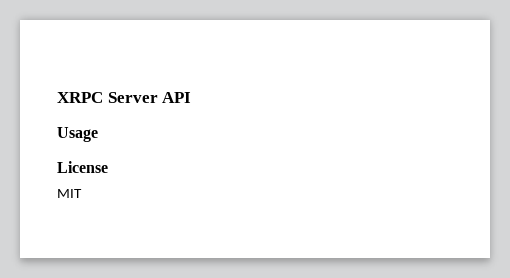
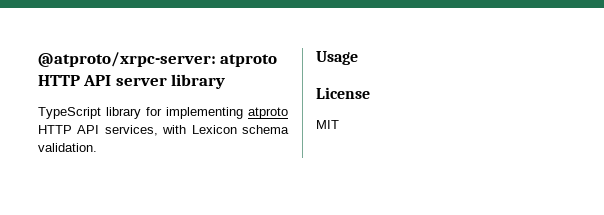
- XRPC Server API
+ @atproto/xrpc-server: atproto HTTP API server library
+ TypeScript library for implementing atproto HTTP API services, with Lexicon schema validation.

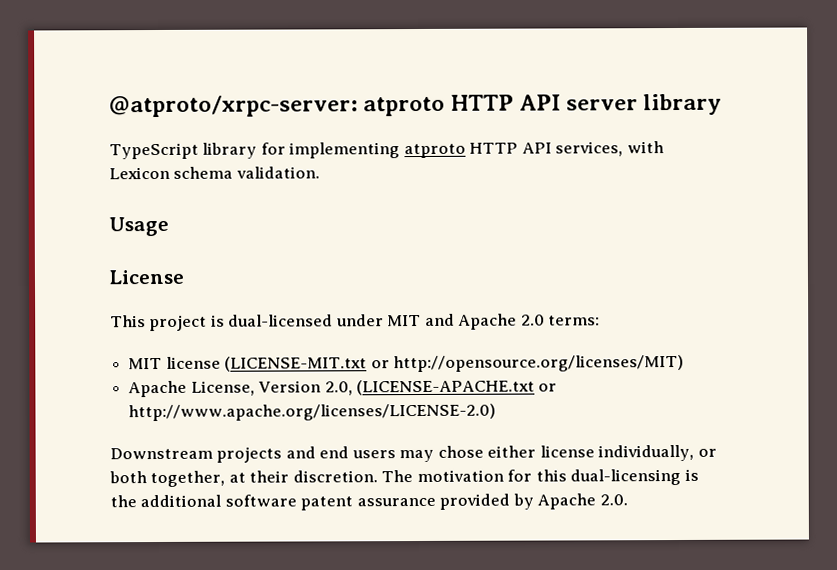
- MIT
+ This project is dual-licensed under MIT and Apache 2.0 terms:
+ MIT license (LICENSE-MIT.txt or http://opensource.org/licenses/MIT)
+ Apache License, Version 2.0, (LICENSE-APACHE.txt or http://www.apache.org/licenses/LICENSE-2.0)
+ Downstream projects and end users may chose either license individually, or both together, at their discretion. The motivation for this dual-licensing is the additional software patent assurance provided by Apache 2.0.

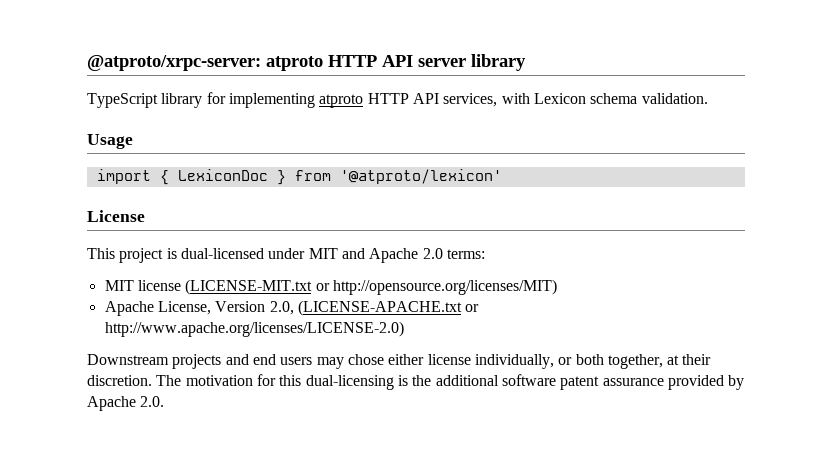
+ import { LexiconDoc } from '@atproto/lexicon'

